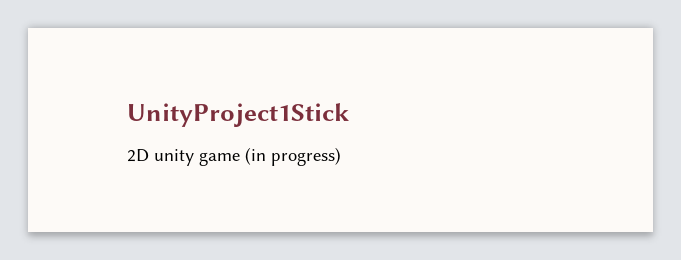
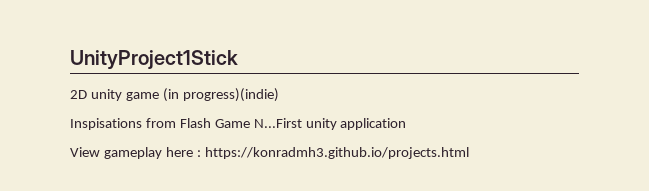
- 2D unity game (in progress)
+ 2D unity game (in progress)(indie)
+ Inspisations from Flash Game N...First unity application
+ View gameplay here : https://konradmh3.github.io/projects.html

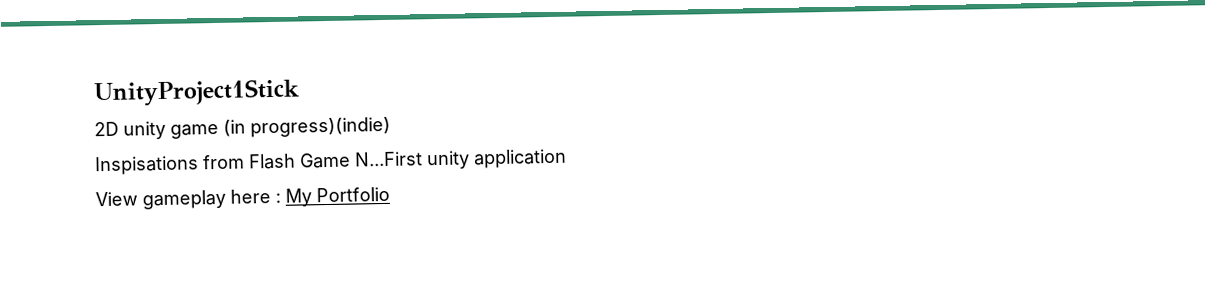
- View gameplay here : https://konradmh3.github.io/projects.html
+ View gameplay here : My Portfolio

